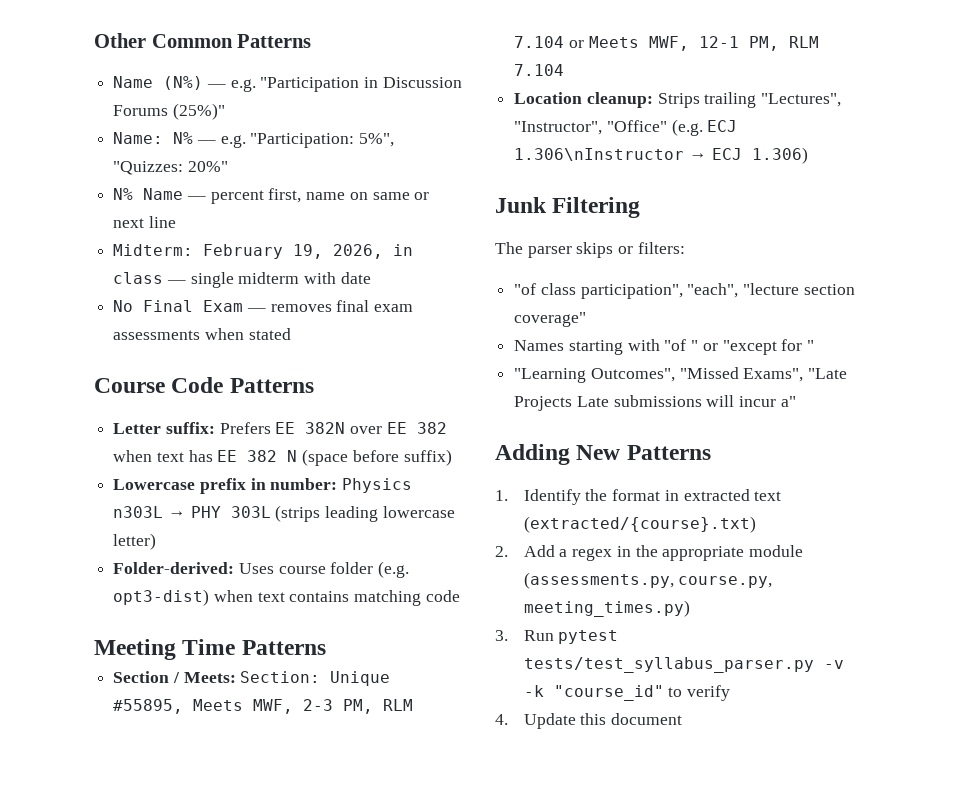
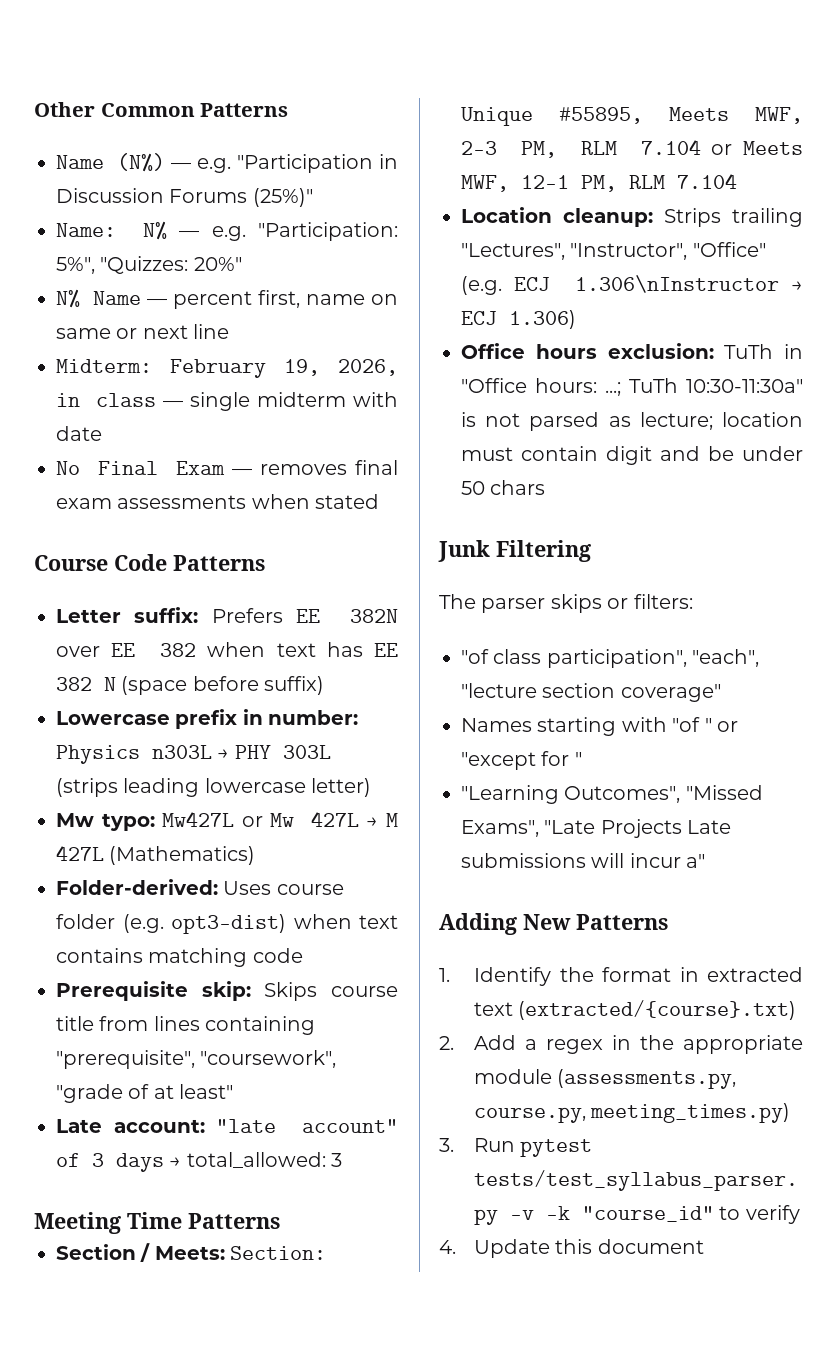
+ Mw typo: Mw427L or Mw 427L → M 427L (Mathematics)
+ Prerequisite skip: Skips course title from lines containing "prerequisite", "coursework", "grade of at least"
+ Late account: "late account" of 3 days → total_allowed: 3
+ Office hours exclusion: TuTh in "Office hours: ...; TuTh 10:30-11:30a" is not parsed as lecture; location must contain digit and be under 50 chars

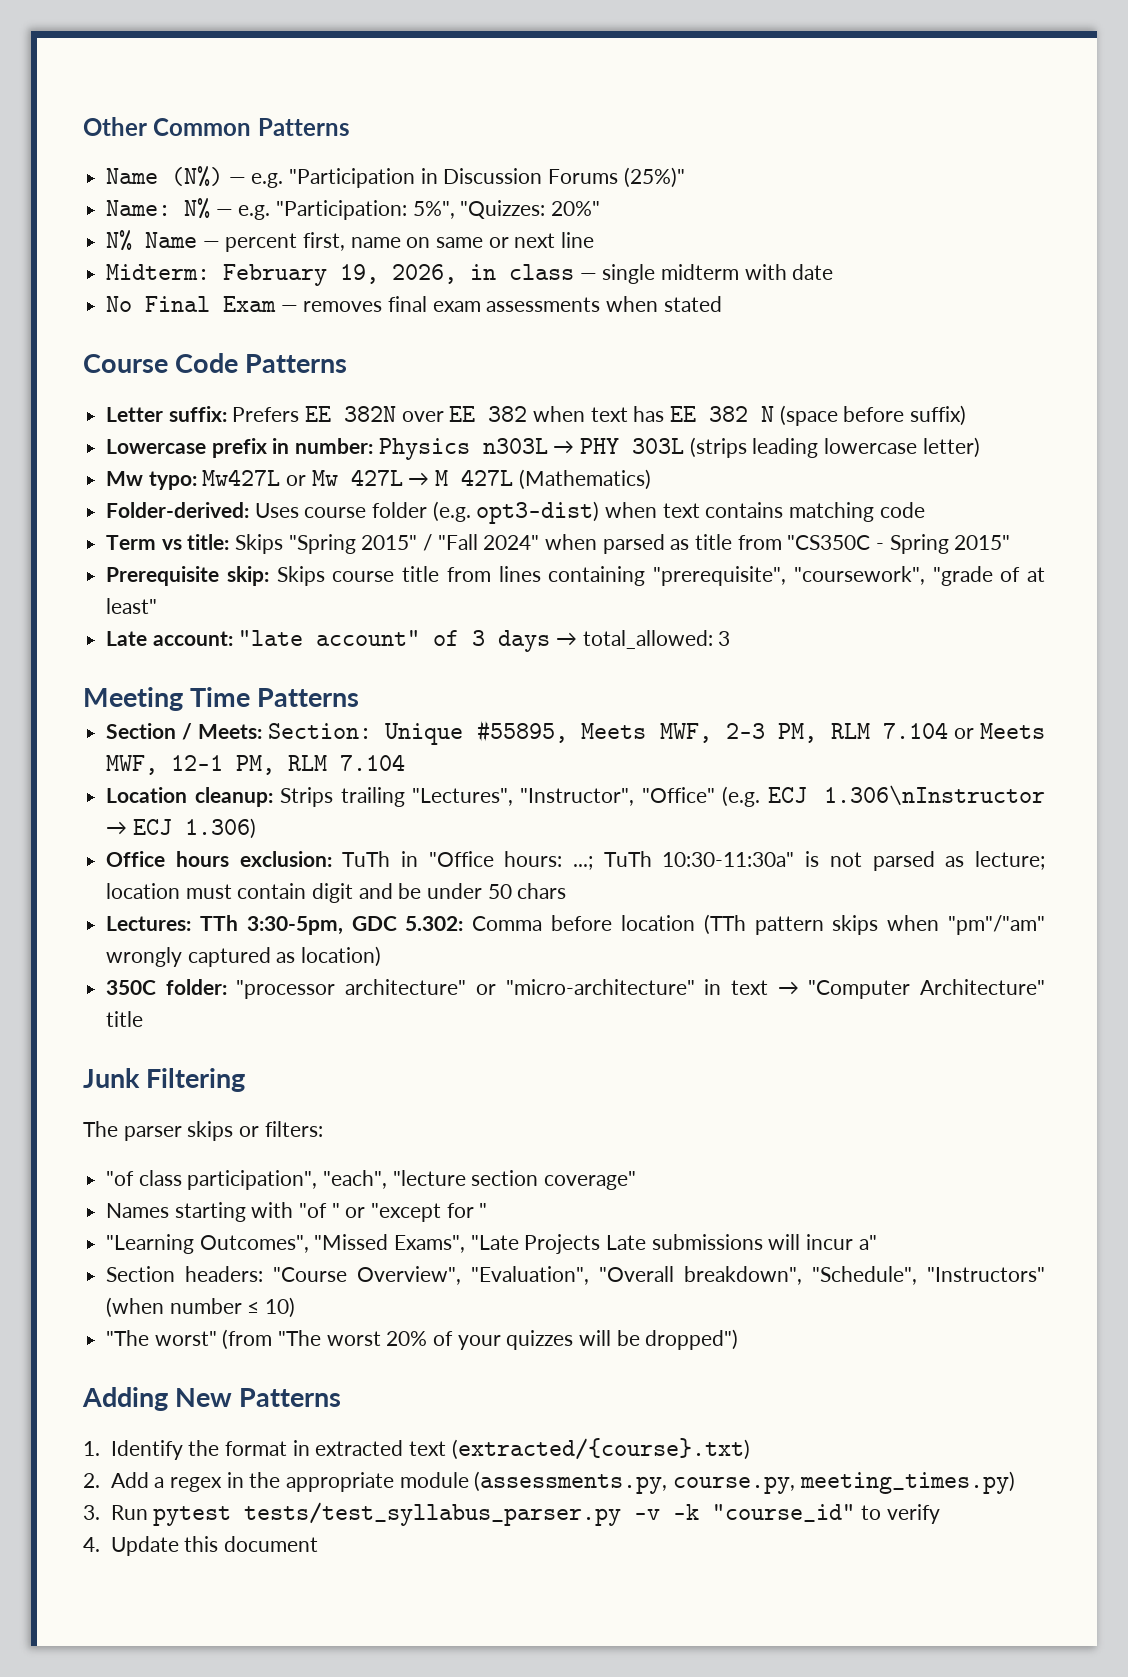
+ Term vs title: Skips "Spring 2015" / "Fall 2024" when parsed as title from "CS350C - Spring 2015"
+ Lectures: TTh 3:30-5pm, GDC 5.302: Comma before location (TTh pattern skips when "pm"/"am" wrongly captured as location)
+ 350C folder: "processor architecture" or "micro-architecture" in text → "Computer Architecture" title
+ Section headers: "Course Overview", "Evaluation", "Overall breakdown", "Schedule", "Instructors" (when number ≤ 10)
+ "The worst" (from "The worst 20% of your quizzes will be dropped")

